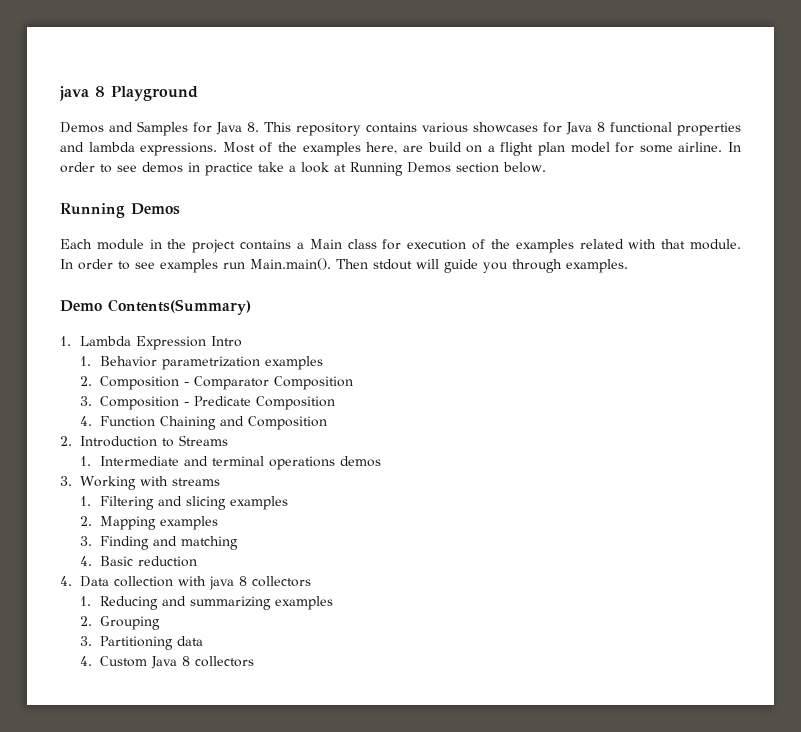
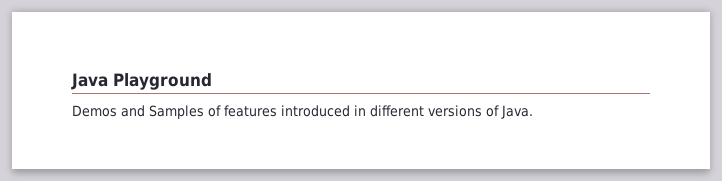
- java 8 Playground
+ Java Playground
- Demos and Samples for Java 8. This repository contains various showcases for Java 8 functional properties and lambda expressions. Most of the examples here, are build on a flight plan model for some airline. In order to see demos in practice take a look at Running Demos section below.
- Running Demos
- Each module in the project contains a Main class for execution of the examples related with that module. In order to see examples run Main.main(). Then stdout will guide you through examples.
- Demo Contents(Summary)
- 1. Lambda Expression Intro
- 1. Behavior parametrization examples
- 2. Composition - Comparator Composition
- 3. Composition - Predicate Composition
- 4. Function Chaining and Composition
- 2. Introduction to Streams
- 1. Intermediate and terminal operations demos
- 3. Working with streams
- 1. Filtering and slicing examples
- 2. Mapping examples
- 3. Finding and matching
- 4. Basic reduction
- 4. Data collection with java 8 collectors
- 1. Reducing and summarizing examples
- 2. Grouping
- 3. Partitioning data
- 4. Custom Java 8 collectors
+ Demos and Samples of features introduced in different versions of Java.

